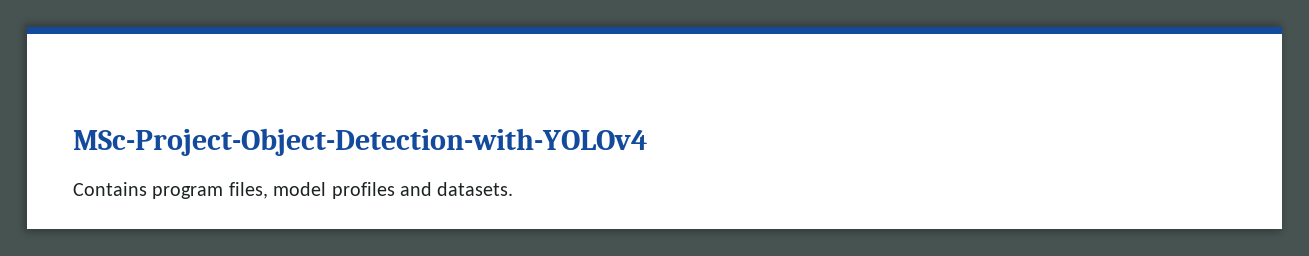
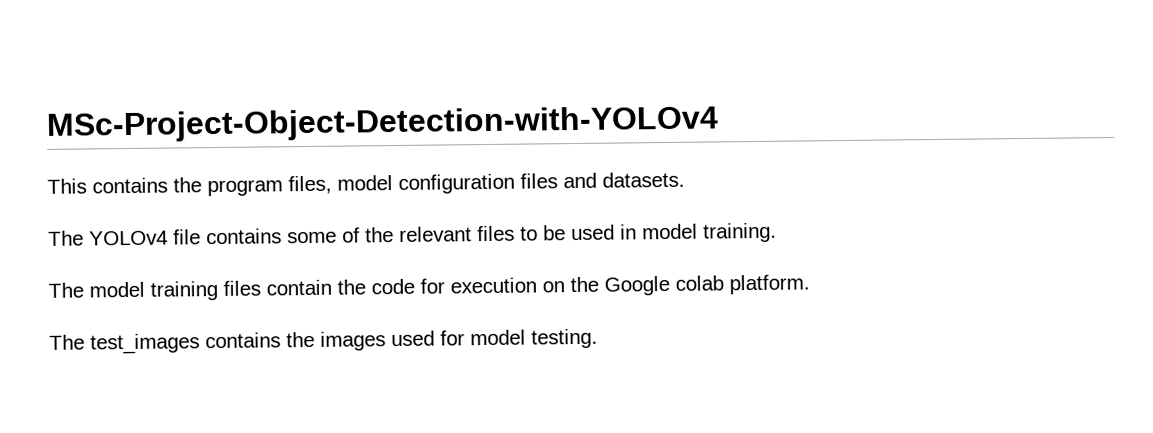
- Contains program files, model profiles and datasets.
+ This contains the program files, model configuration files and datasets.
+ The YOLOv4 file contains some of the relevant files to be used in model training.
+ The model training files contain the code for execution on the Google colab platform.
+ The test_images contains the images used for model testing.

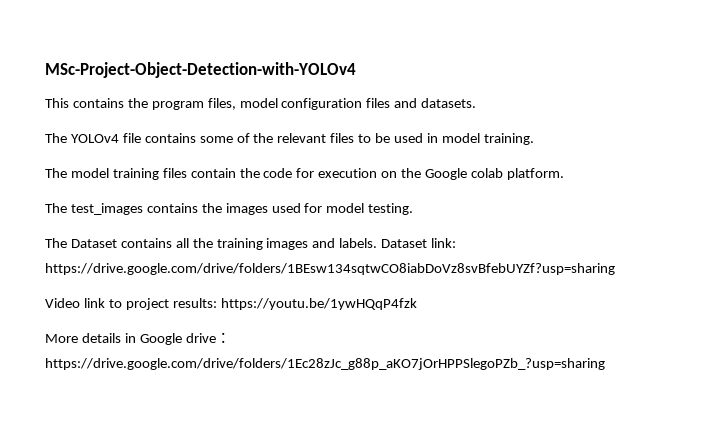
+ The Dataset contains all the training images and labels. Dataset link: https://drive.google.com/drive/folders/1BEsw134sqtwCO8iabDoVz8svBfebUYZf?usp=sharing
+ Video link to project results: https://youtu.be/1ywHQqP4fzk
+ More details in Google drive：https://drive.google.com/drive/folders/1Ec28zJc_g88p_aKO7jOrHPPSlegoPZb_?usp=sharing

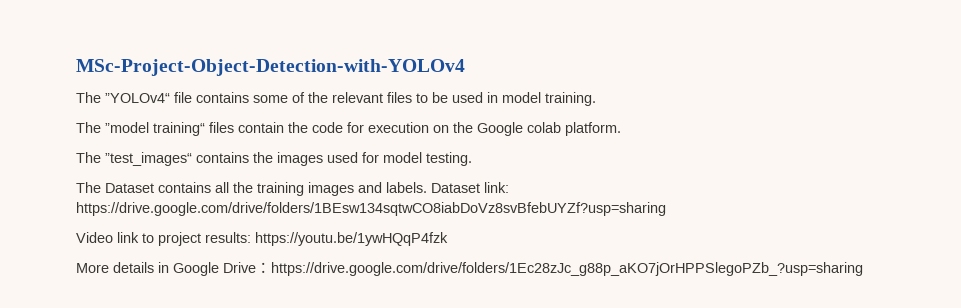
- This contains the program files, model configuration files and datasets.
- The YOLOv4 file contains some of the relevant files to be used in model training.
+ The ”YOLOv4“ file contains some of the relevant files to be used in model training.
- The model training files contain the code for execution on the Google colab platform.
+ The ”model training“ files contain the code for execution on the Google colab platform.
- The test_images contains the images used for model testing.
+ The ”test_images“ contains the images used for model testing.
- More details in Google drive：https://drive.google.com/drive/folders/1Ec28zJc_g88p_aKO7jOrHPPSlegoPZb_?usp=sharing
+ More details in Google Drive：https://drive.google.com/drive/folders/1Ec28zJc_g88p_aKO7jOrHPPSlegoPZb_?usp=sharing

